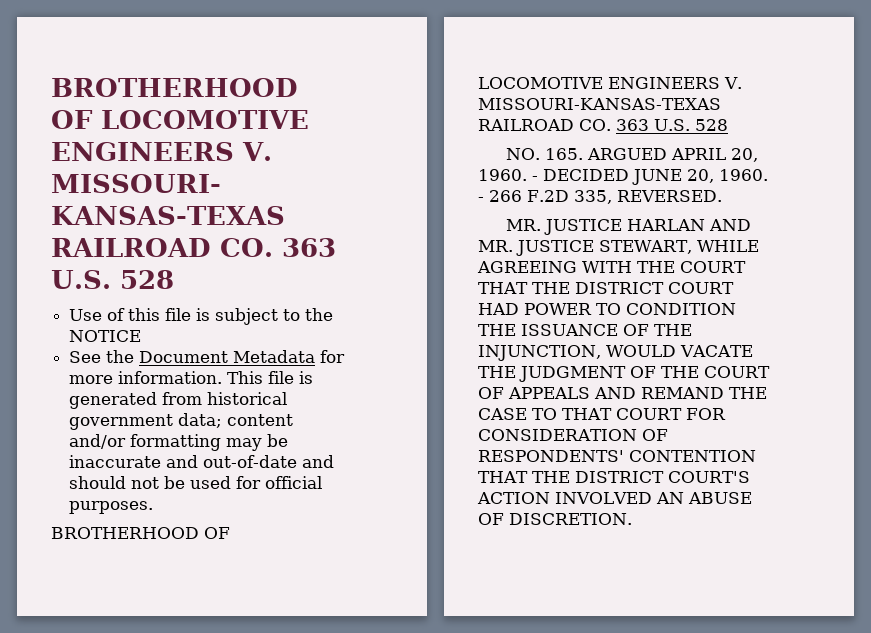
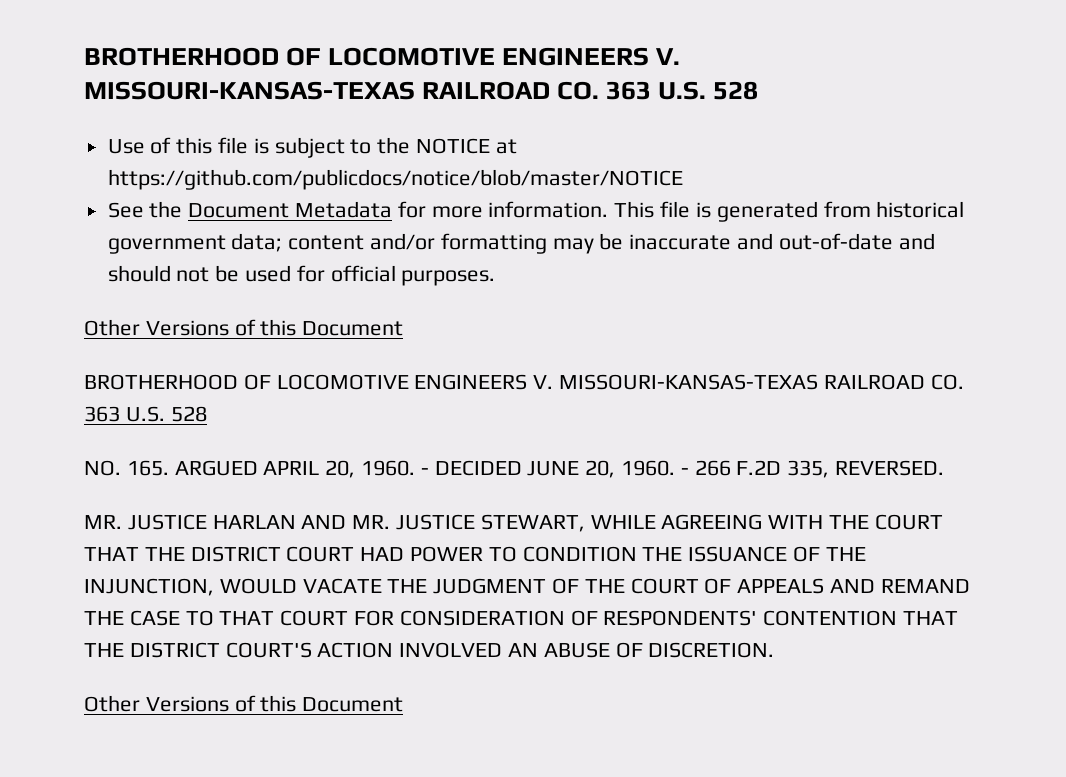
- Use of this file is subject to the NOTICE
+ Use of this file is subject to the NOTICE at https://github.com/publicdocs/notice/blob/master/NOTICE
  This file is generated from historical government data; content and/or formatting may be inaccurate and out-of-date and should not be used for official purposes.
+ Other Versions of this Document
  MR. JUSTICE HARLAN AND MR. JUSTICE STEWART, WHILE AGREEING WITH THE COURT THAT THE DISTRICT COURT HAD POWER TO CONDITION THE ISSUANCE OF THE INJUNCTION, WOULD VACATE THE JUDGMENT OF THE COURT OF APPEALS AND REMAND THE CASE TO THAT COURT FOR CONSIDERATION OF RESPONDENTS' CONTENTION THAT THE DISTRICT COURT'S ACTION INVOLVED AN ABUSE OF DISCRETION.
+ Other Versions of this Document

